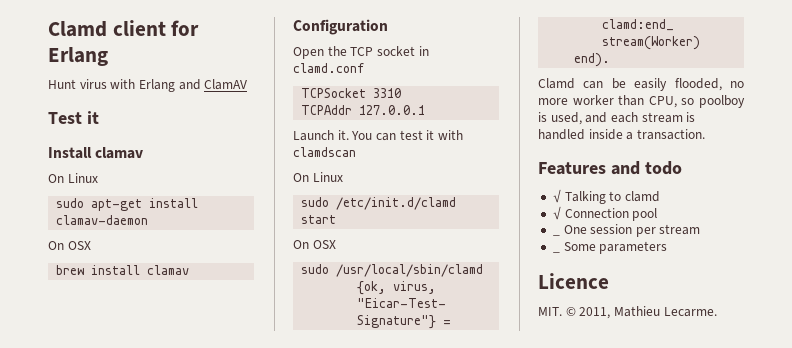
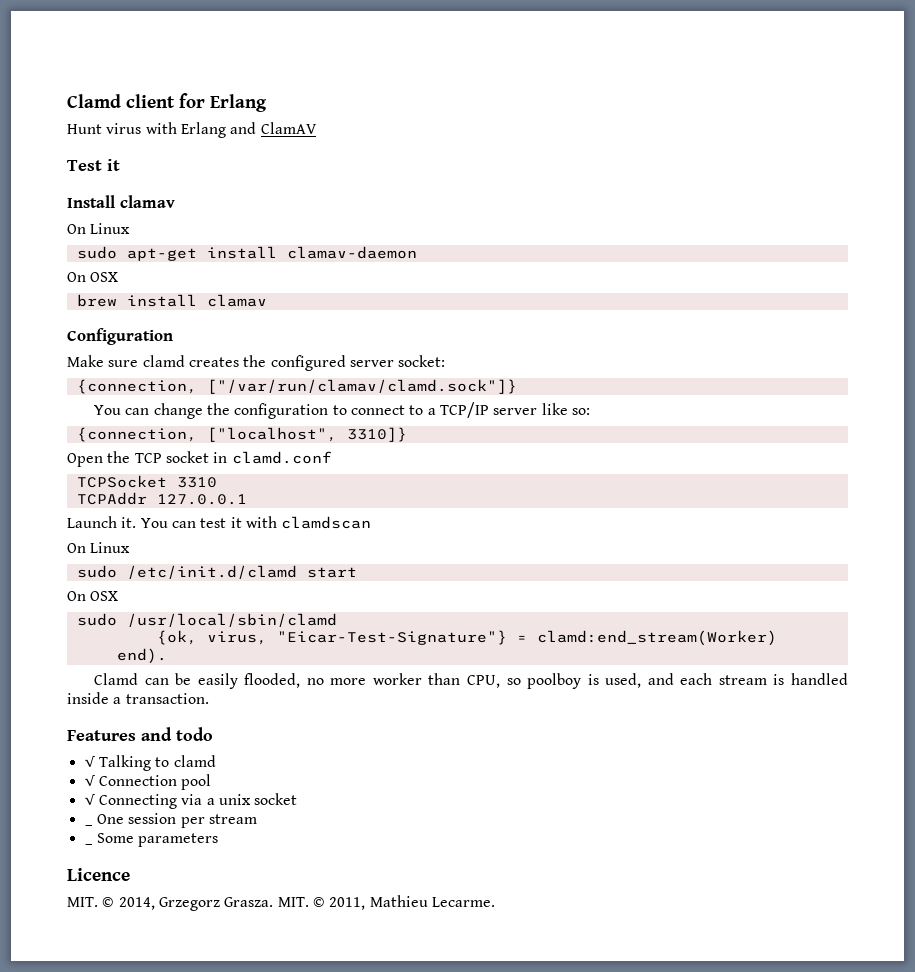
+ Make sure clamd creates the configured server socket:
+ {connection, ["/var/run/clamav/clamd.sock"]}
+ You can change the configuration to connect to a TCP/IP server like so:
+ {connection, ["localhost", 3310]}
+ √ Connecting via a unix socket
- MIT. © 2011, Mathieu Lecarme.
+ MIT. © 2014, Grzegorz Grasza. MIT. © 2011, Mathieu Lecarme.

